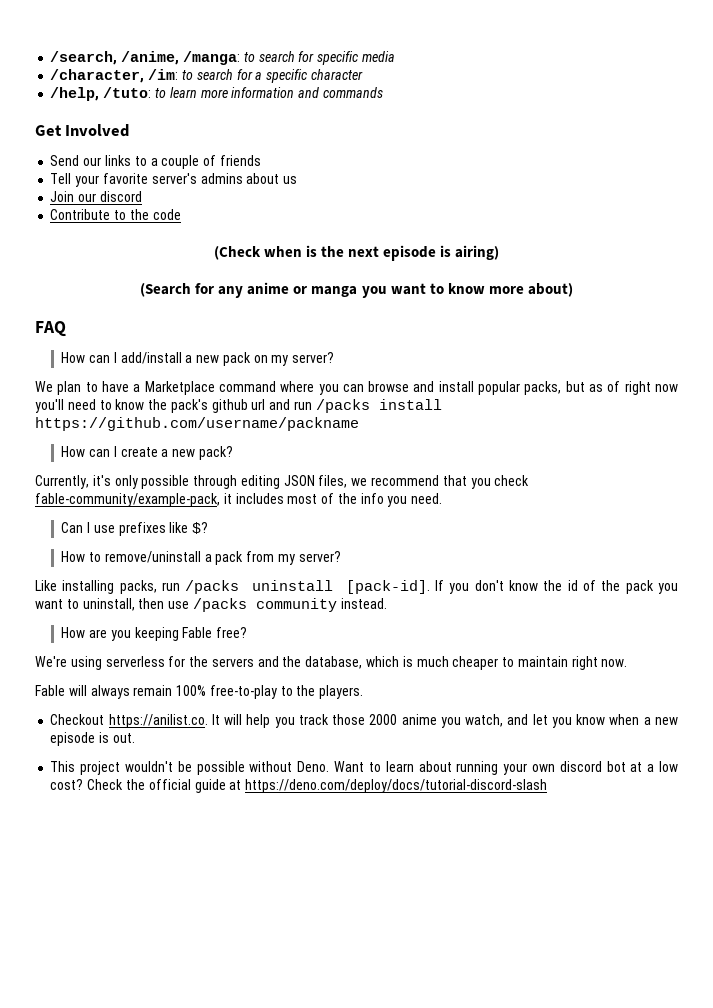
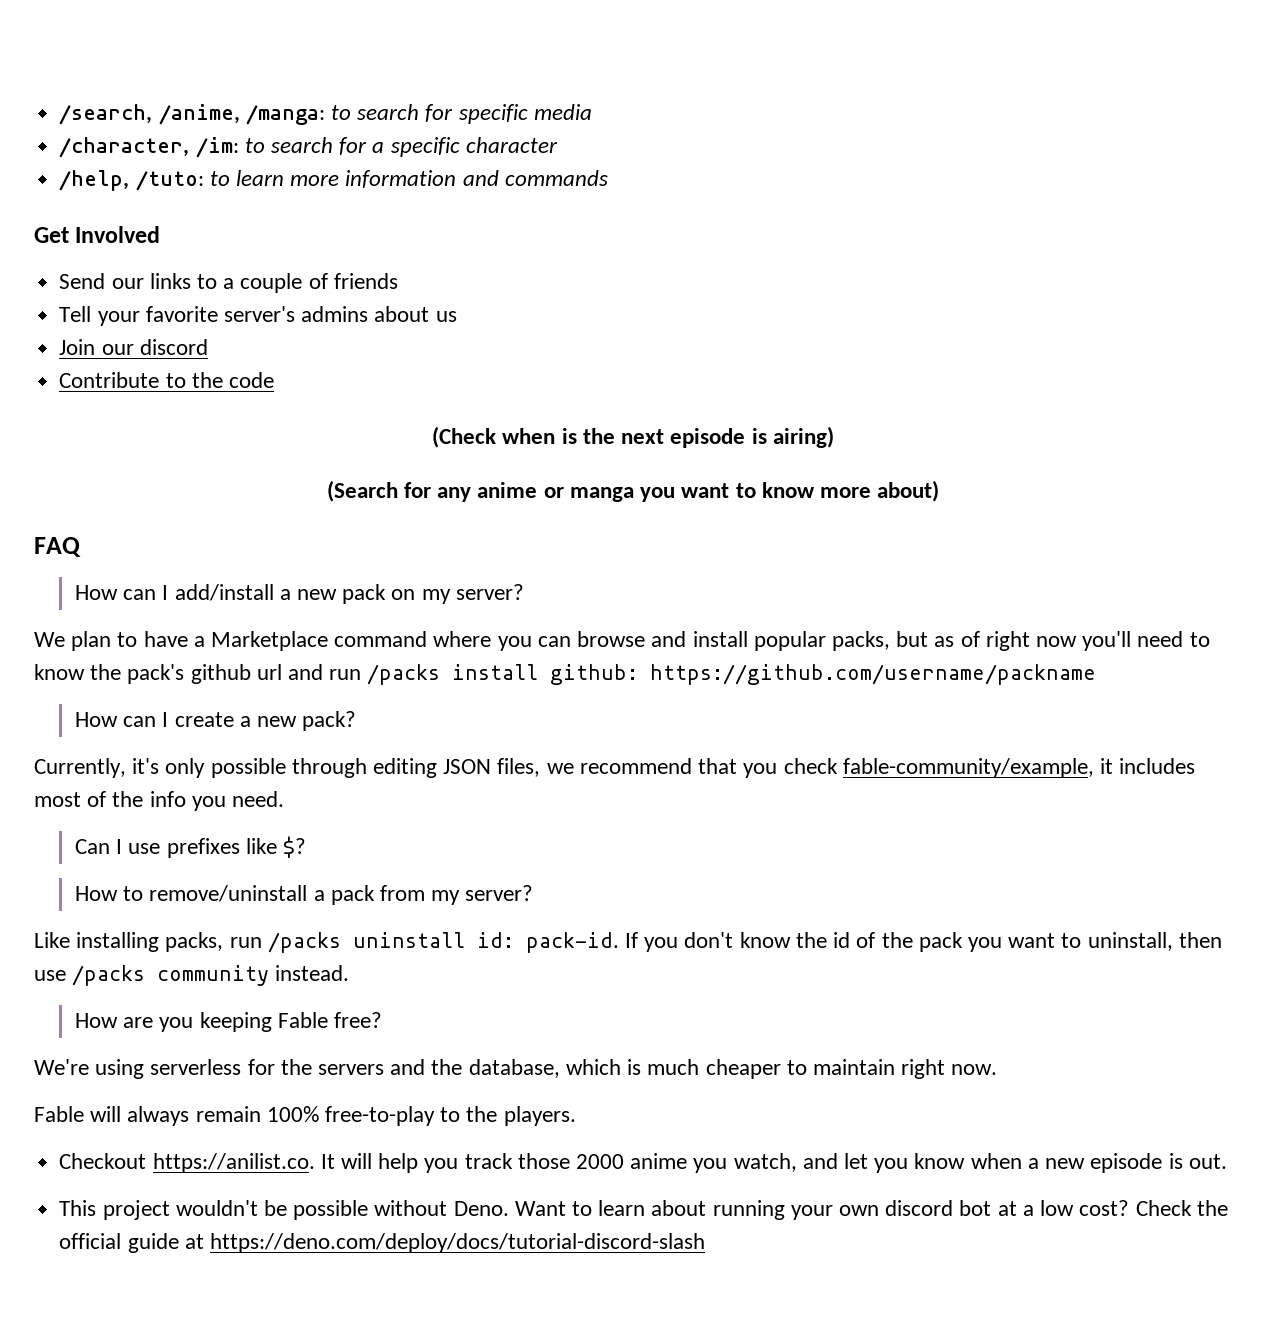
- We plan to have a Marketplace command where you can browse and install popular packs, but as of right now you'll need to know the pack's github url and run /packs install https://github.com/username/packname
+ We plan to have a Marketplace command where you can browse and install popular packs, but as of right now you'll need to know the pack's github url and run /packs install github: https://github.com/username/packname
- Currently, it's only possible through editing JSON files, we recommend that you check fable-community/example-pack, it includes most of the info you need.
+ Currently, it's only possible through editing JSON files, we recommend that you check fable-community/example, it includes most of the info you need.
- Like installing packs, run /packs uninstall [pack-id].
+ Like installing packs, run /packs uninstall id: pack-id.

